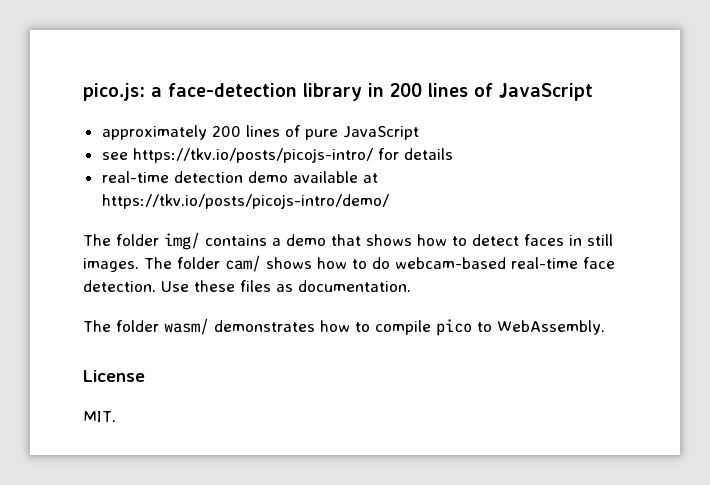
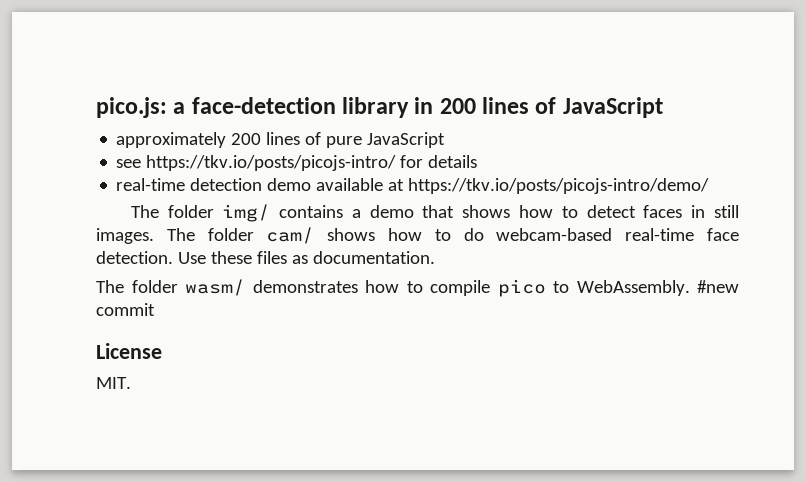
+ #new commit

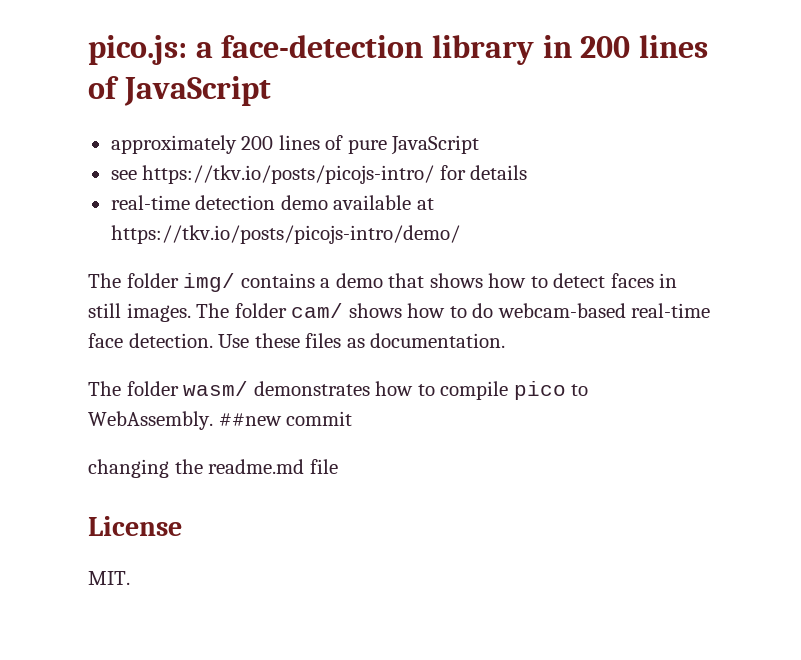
- #new commit
+ ##new commit
+ changing the readme.md file

